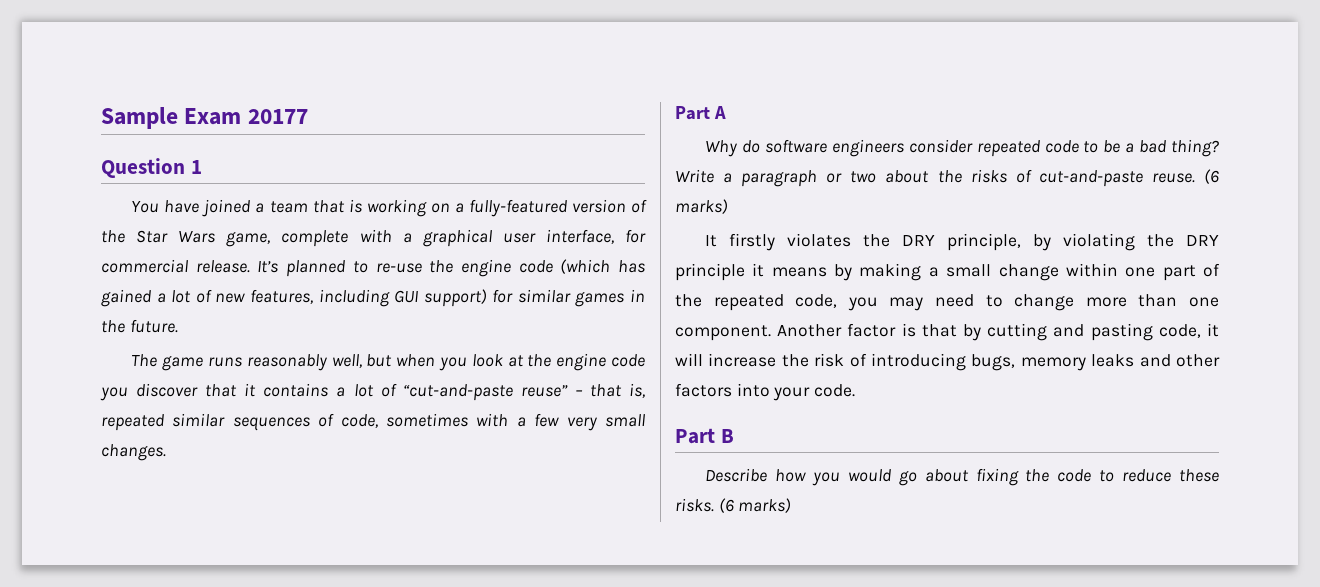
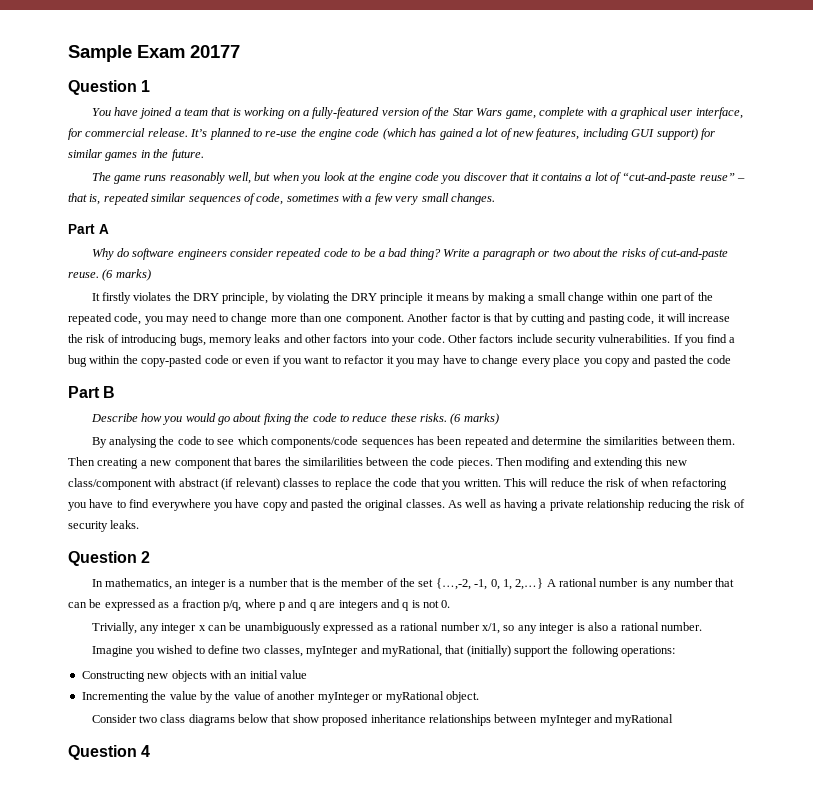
+ Other factors include security vulnerabilities. If you find a bug within the copy-pasted code or even if you want to refactor it you may have to change every place you copy and pasted the code
+ By analysing the code to see which components/code sequences has been repeated and determine the similarities between them. Then creating a new component that bares the similarilities between the code pieces. Then modifing and extending this new class/component with abstract (if relevant) classes to replace the code that you written. This will reduce the risk of when refactoring you have to find everywhere you have copy and pasted the original classes. As well as having a private relationship reducing the risk of security leaks.
+ Question 2
+ In mathematics, an integer is a number that is the member of the set {…,-2, -1, 0, 1, 2,…} A rational number is any number that can be expressed as a fraction p/q, where p and q are integers and q is not 0.
+ Trivially, any integer x can be unambiguously expressed as a rational number x/1, so any integer is also a rational number.
+ Imagine you wished to define two classes, myInteger and myRational, that (initially) support the following operations:
+ Constructing new objects with an initial value
+ Incrementing the value by the value of another myInteger or myRational object.
+ Consider two class diagrams below that show proposed inheritance relationships between myInteger and myRational
+ Question 4

